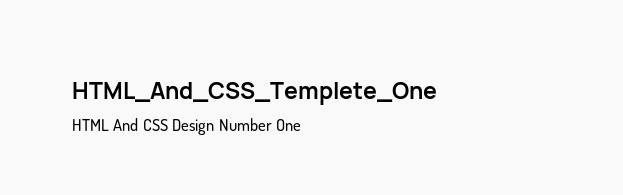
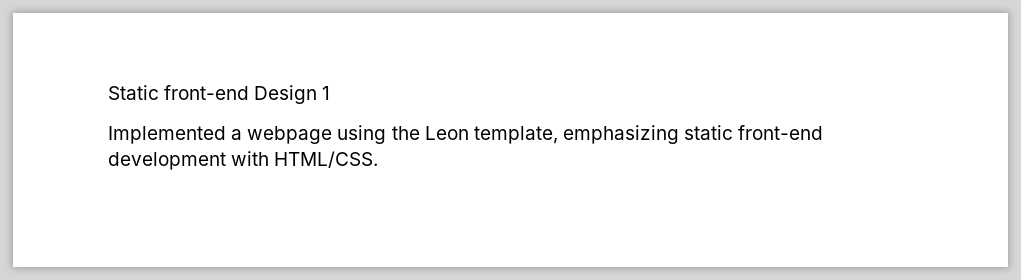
- HTML_And_CSS_Templete_One
- HTML And CSS Design Number One
+ Static front-end Design 1
+ Implemented a webpage using the Leon template, emphasizing static front-end development with HTML/CSS.

